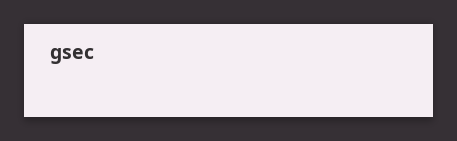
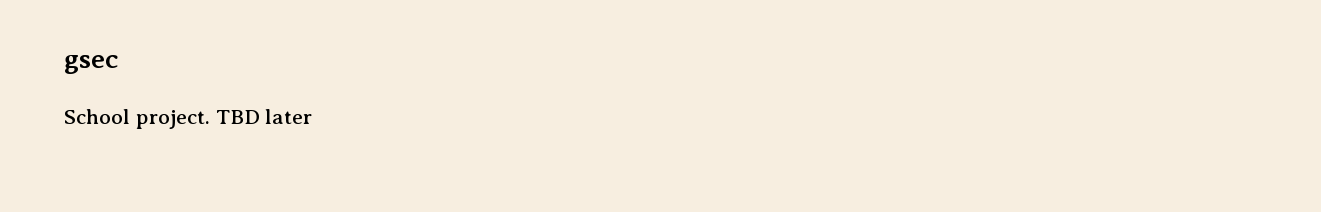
+ School project. TBD later

